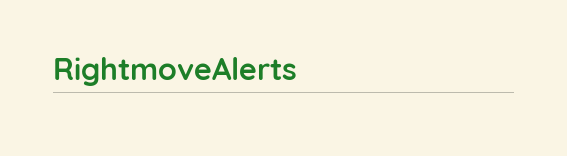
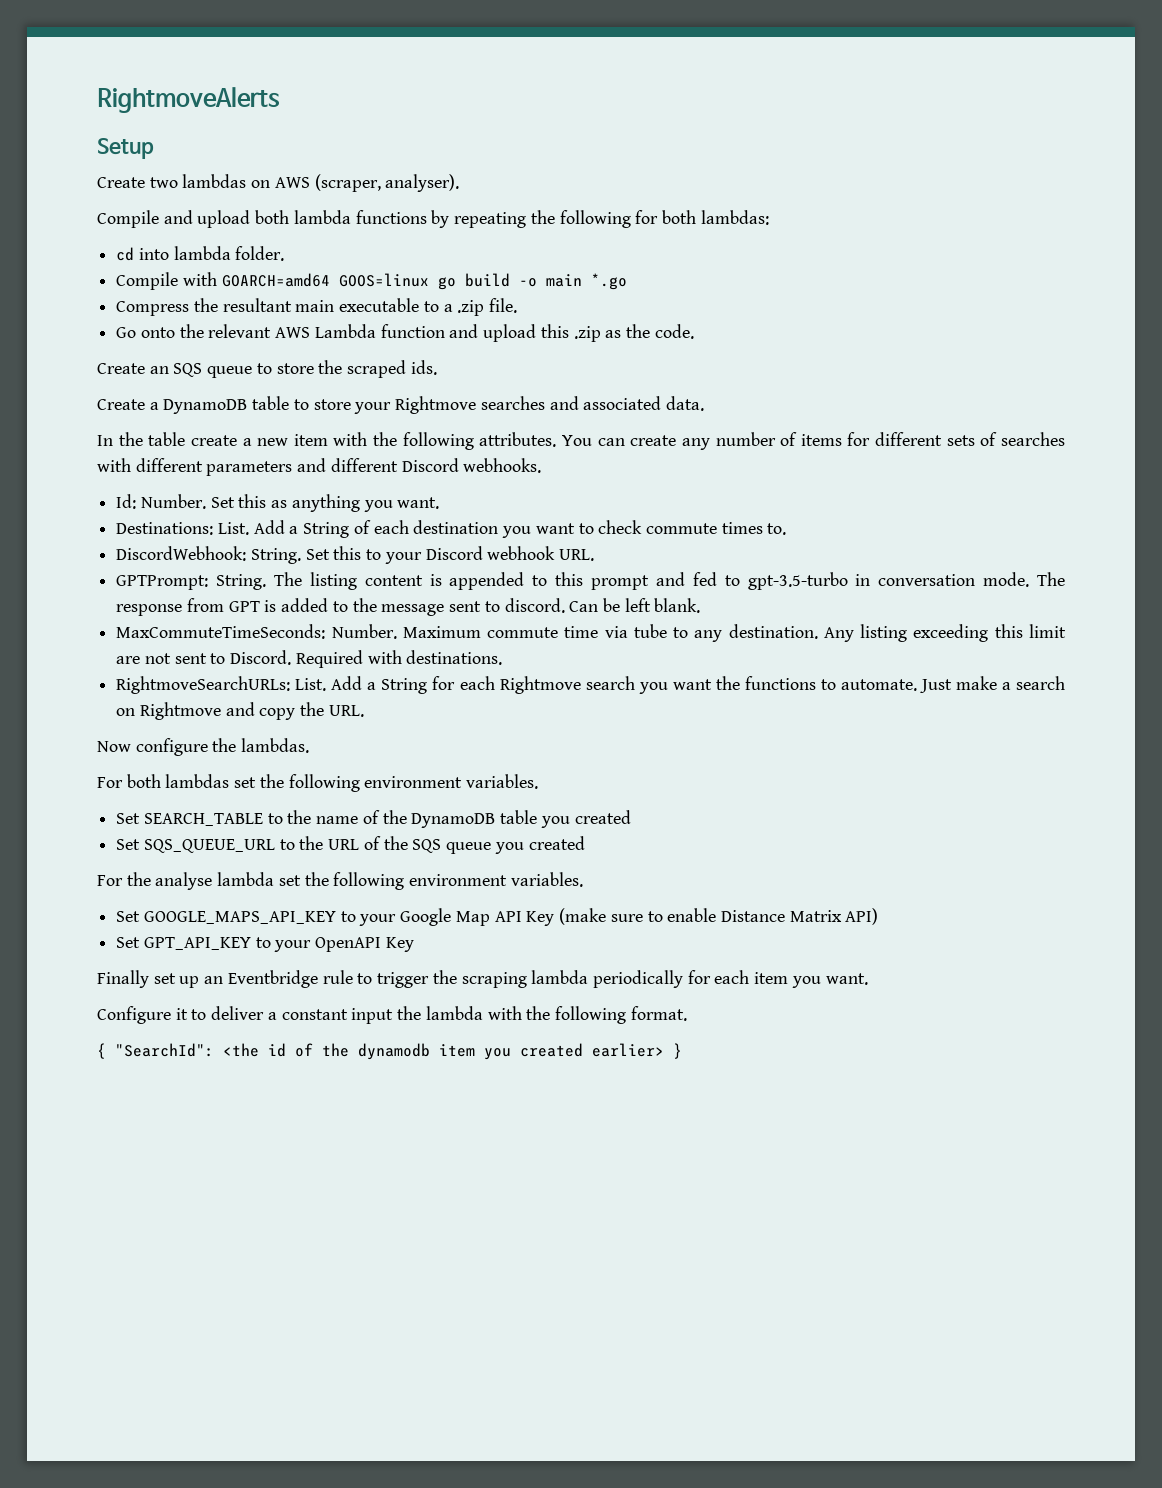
+ Setup
+ Create two lambdas on AWS (scraper, analyser).
+ Compile and upload both lambda functions by repeating the following for both lambdas:
+ cd into lambda folder.
+ Compile with GOARCH=amd64 GOOS=linux go build -o main *.go
+ Compress the resultant main executable to a .zip file.
+ Go onto the relevant AWS Lambda function and upload this .zip as the code.
+ Create an SQS queue to store the scraped ids.
+ Create a DynamoDB table to store your Rightmove searches and associated data.
+ In the table create a new item with the following attributes. You can create any number of items for different sets of searches with different parameters and different Discord webhooks.
+ Id: Number. Set this as anything you want.
+ Destinations: List. Add a String of each destination you want to check commute times to.
+ DiscordWebhook: String. Set this to your Discord webhook URL.
+ GPTPrompt: String. The listing content is appended to this prompt and fed to gpt-3.5-turbo in conversation mode. The response from GPT is added to the message sent to discord. Can be left blank.
+ MaxCommuteTimeSeconds: Number. Maximum commute time via tube to any destination. Any listing exceeding this limit are not sent to Discord. Required with destinations.
+ RightmoveSearchURLs: List. Add a String for each Rightmove search you want the functions to automate. Just make a search on Rightmove and copy the URL.
+ Now configure the lambdas.
+ For both lambdas set the following environment variables.
+ Set SEARCH_TABLE to the name of the DynamoDB table you created
+ Set SQS_QUEUE_URL to the URL of the SQS queue you created
+ For the analyse lambda set the following environment variables.
+ Set GOOGLE_MAPS_API_KEY to your Google Map API Key (make sure to enable Distance Matrix API)
+ Set GPT_API_KEY to your OpenAPI Key
+ Finally set up an Eventbridge rule to trigger the scraping lambda periodically for each item you want.
+ Configure it to deliver a constant input the lambda with the following format.
+ { "SearchId": <the id of the dynamodb item you created earlier> }

